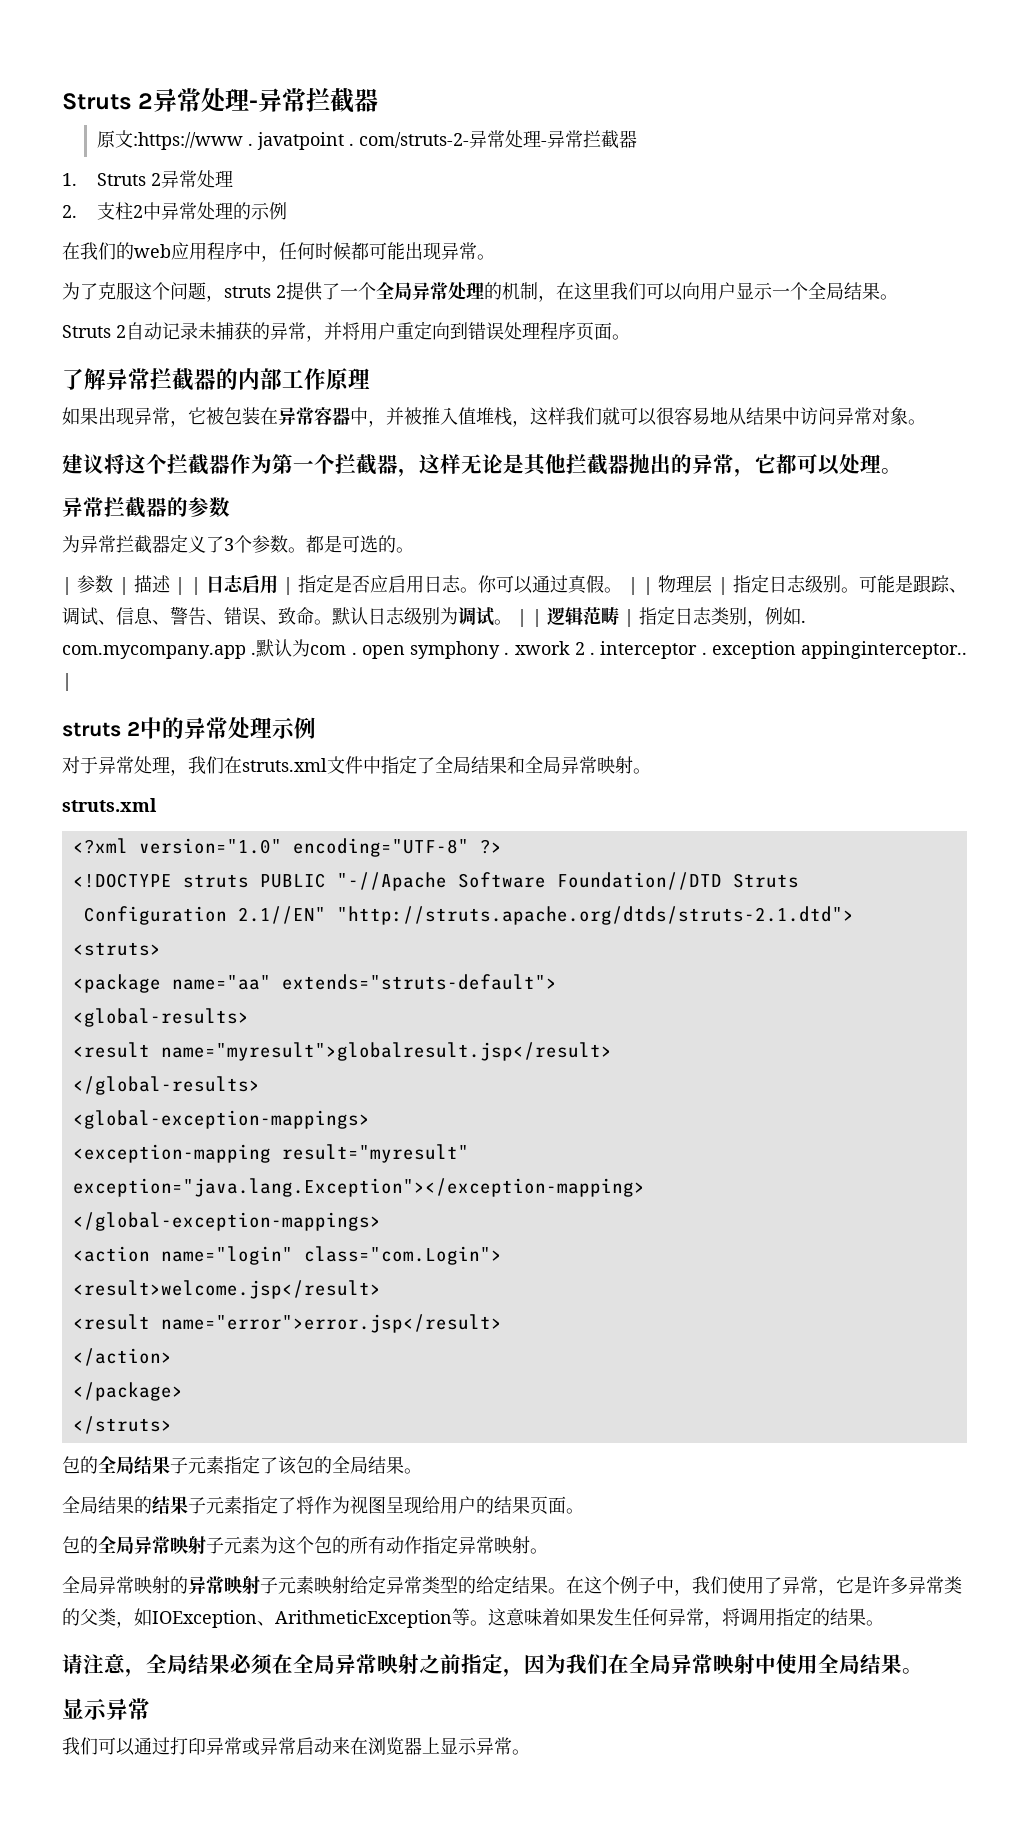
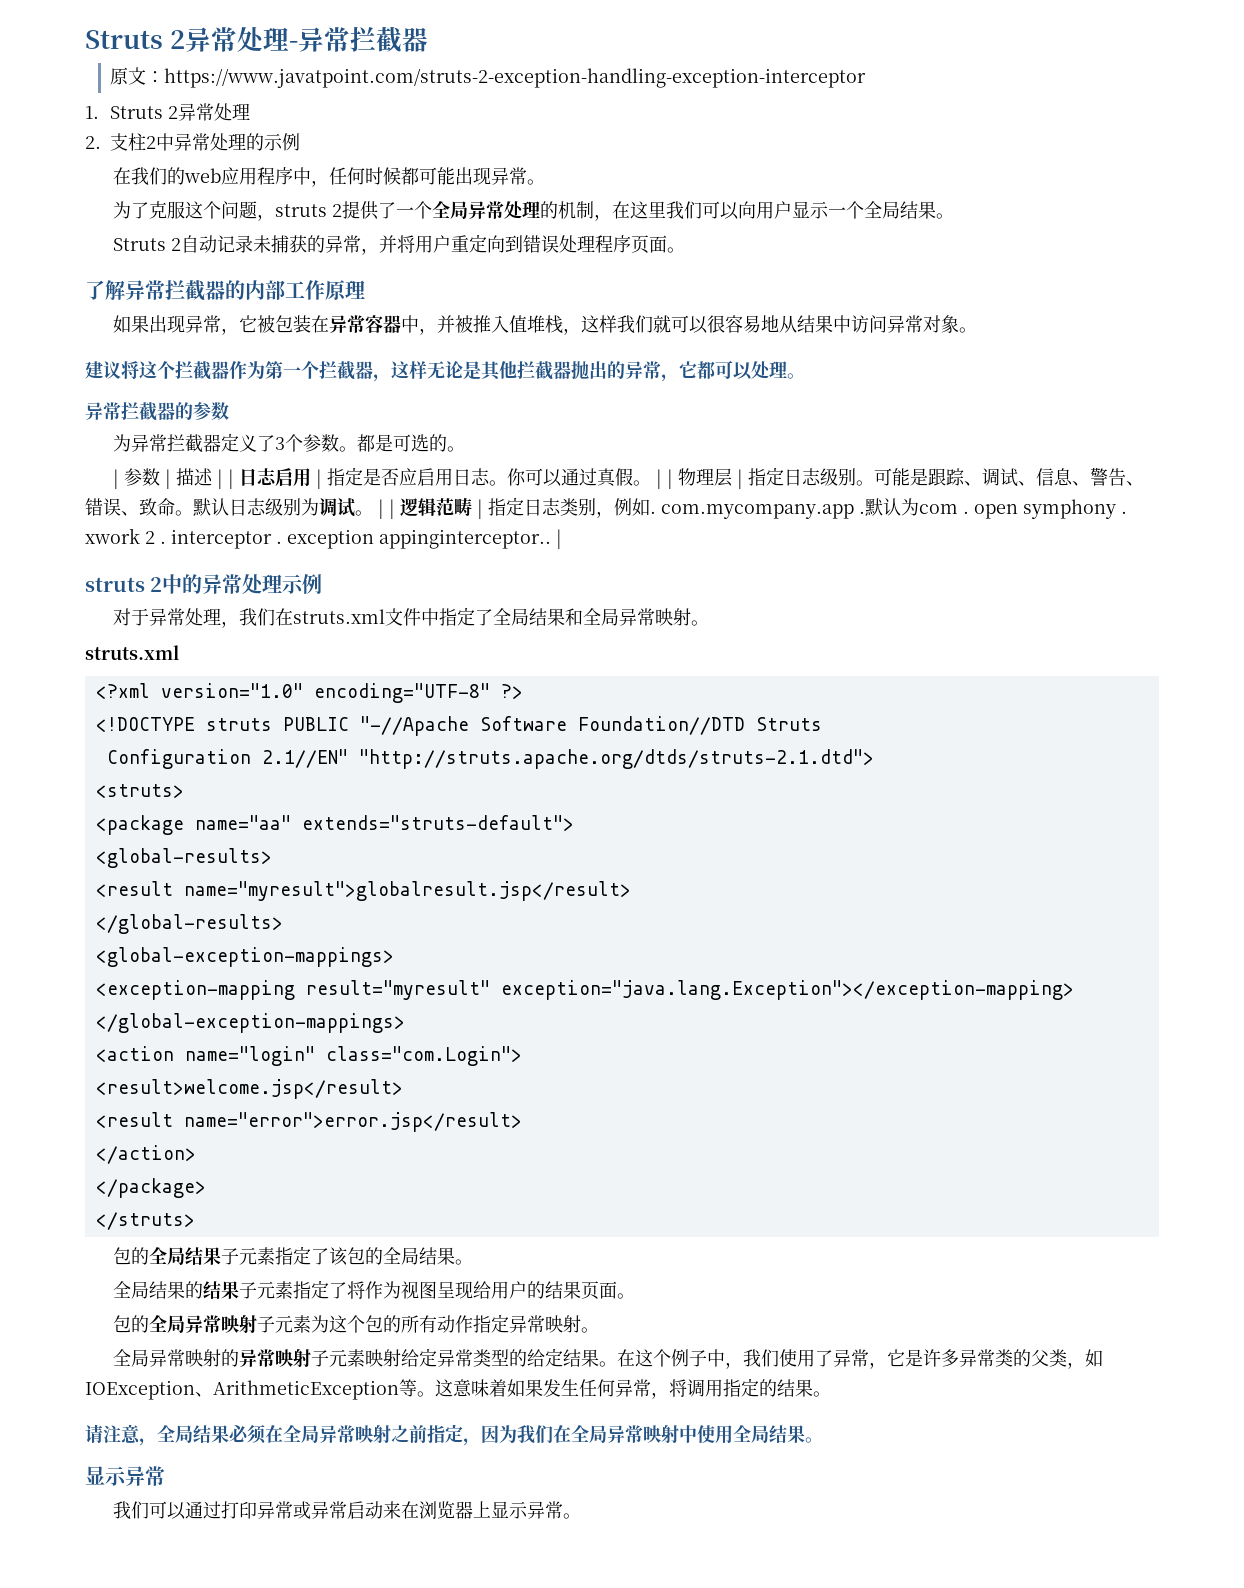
- 原文:https://www . javatpoint . com/struts-2-异常处理-异常拦截器
+ 原文：https://www.javatpoint.com/struts-2-exception-handling-exception-interceptor

